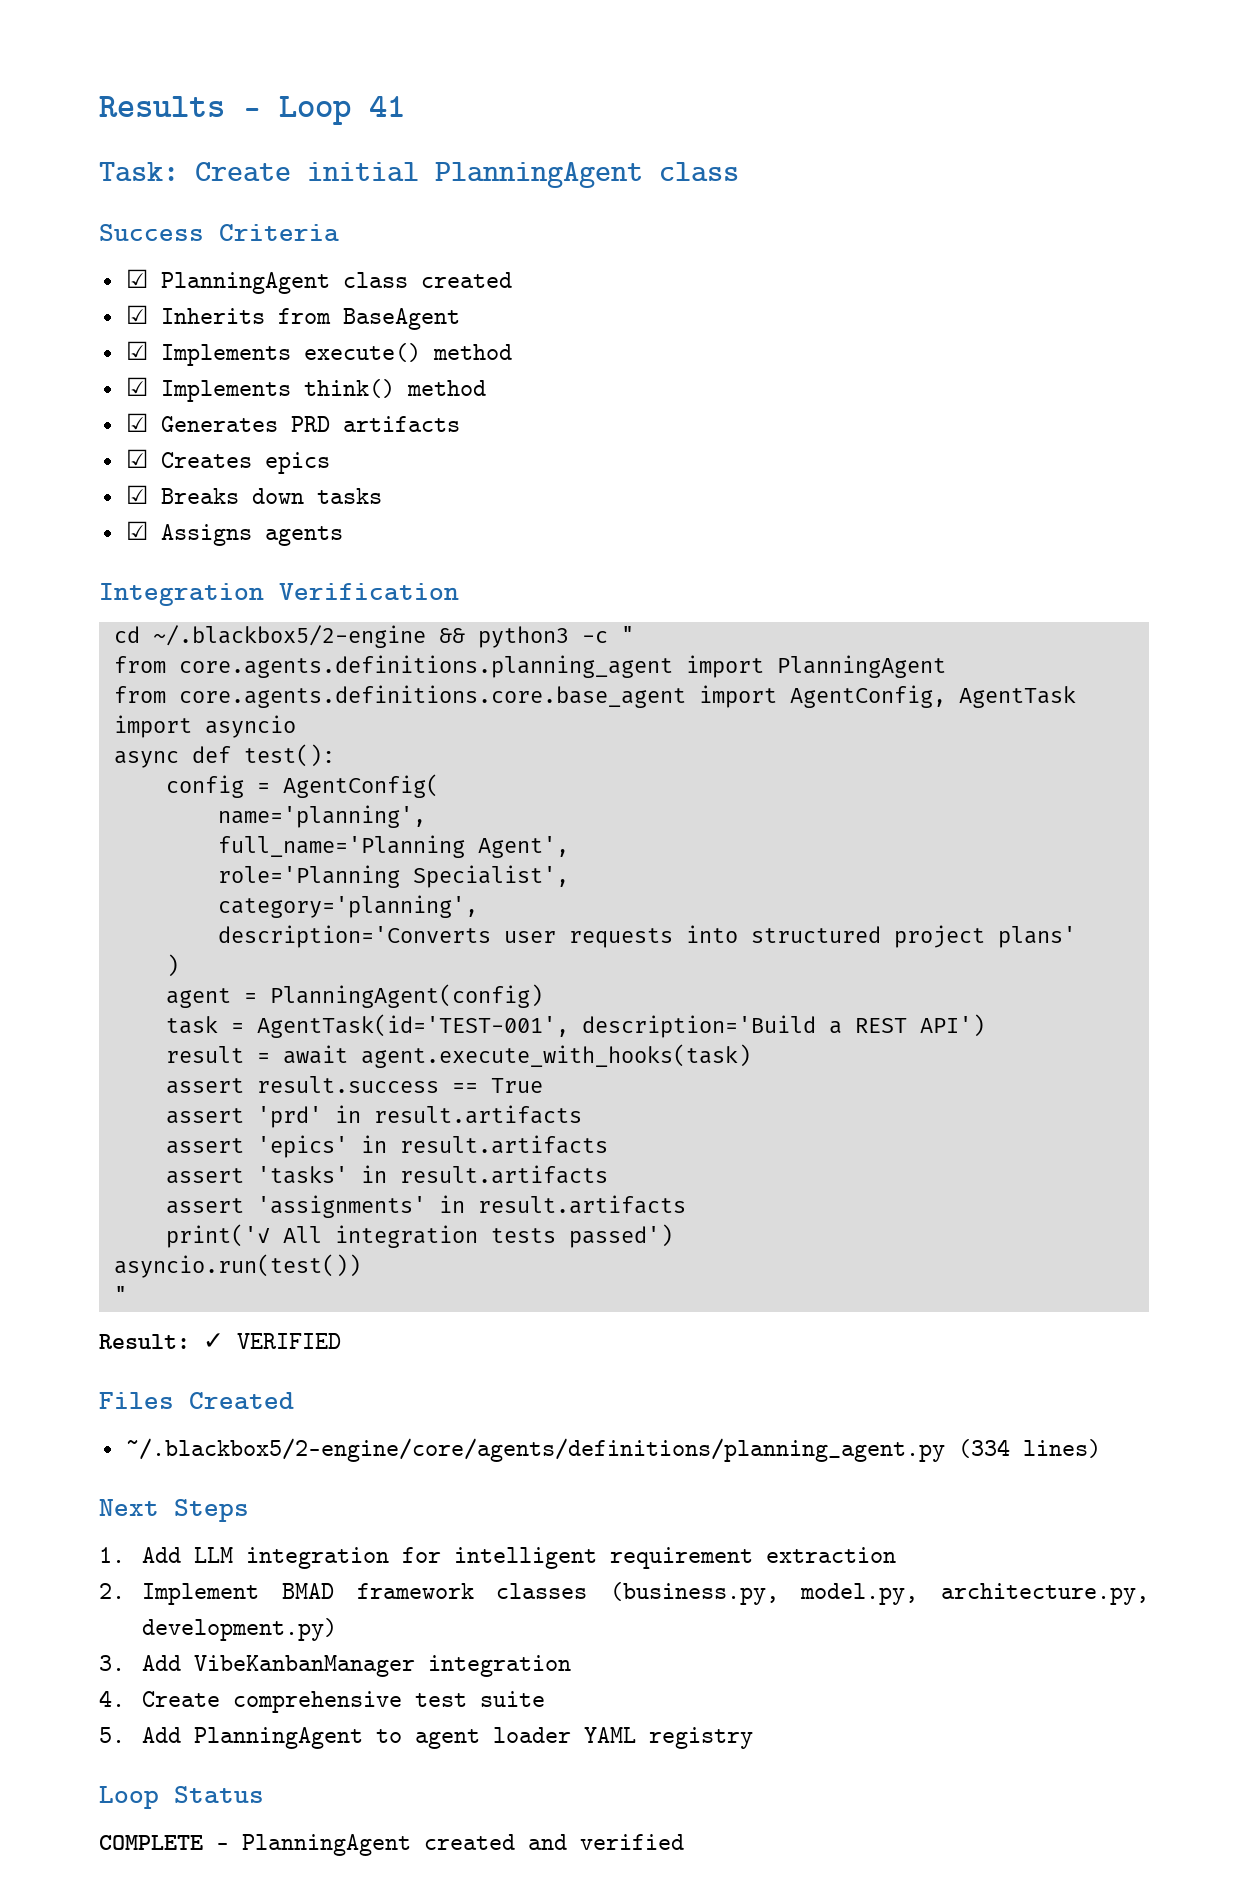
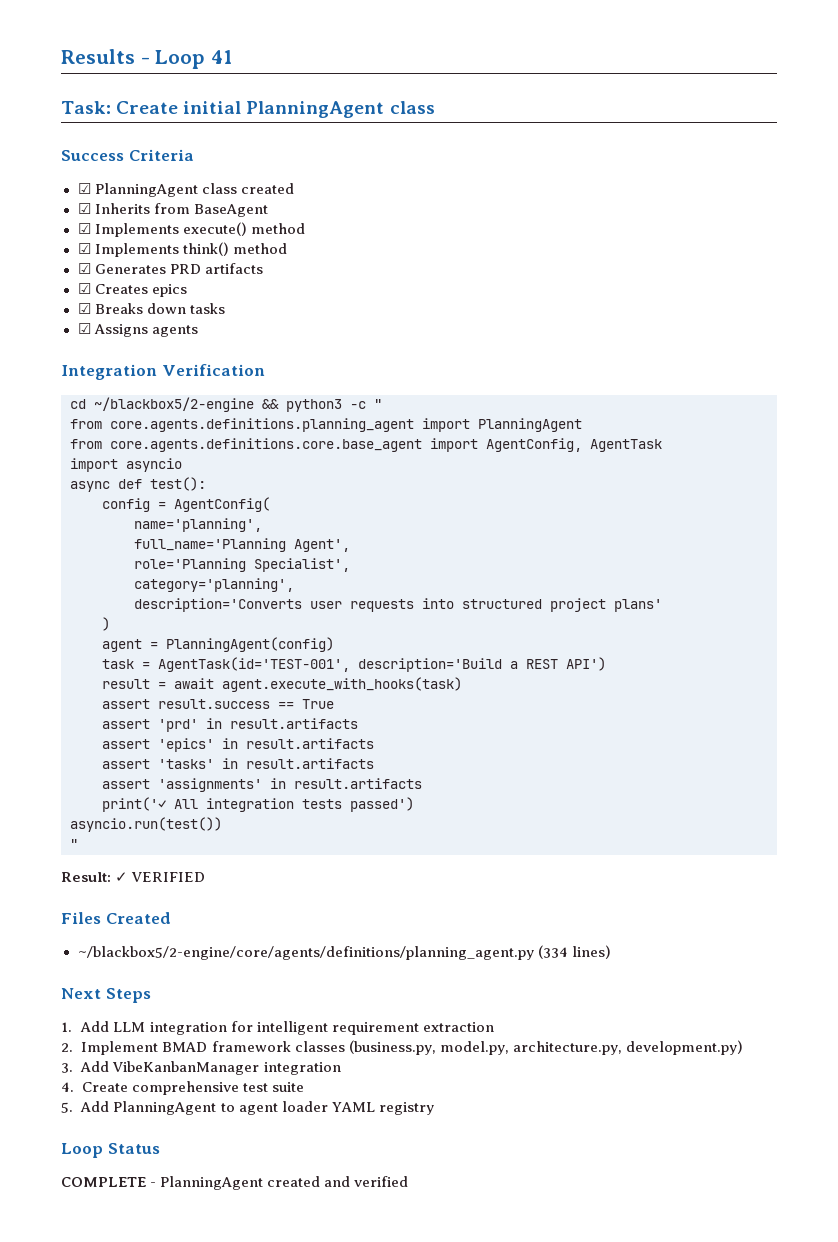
- cd ~/.blackbox5/2-engine && python3 -c "
+ cd ~/blackbox5/2-engine && python3 -c "
- ~/.blackbox5/2-engine/core/agents/definitions/planning_agent.py (334 lines)
+ ~/blackbox5/2-engine/core/agents/definitions/planning_agent.py (334 lines)

